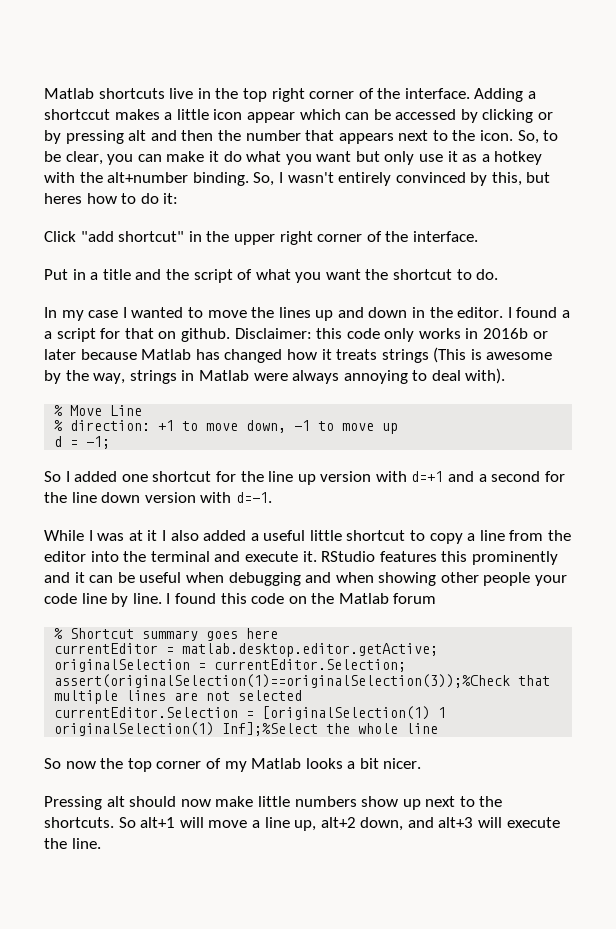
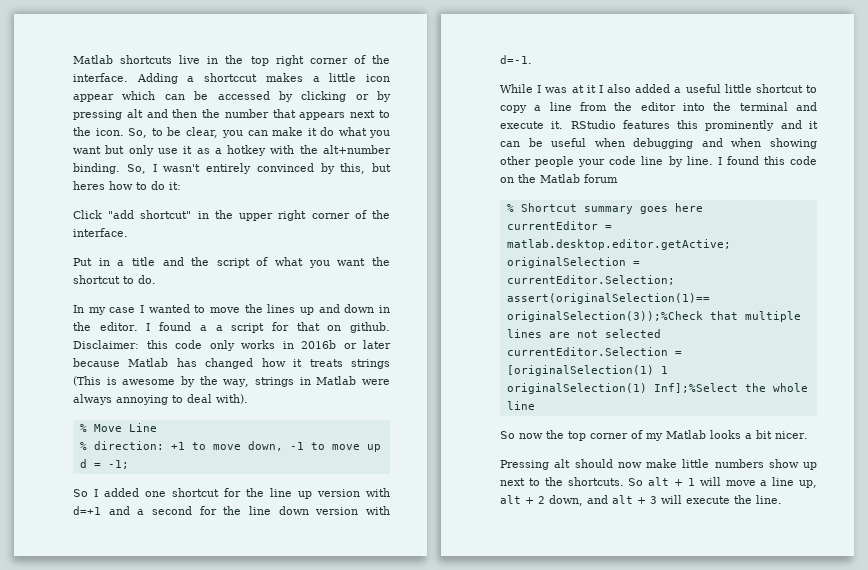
- So alt+1 will move a line up, alt+2 down, and alt+3 will execute the line.
+ So alt + 1 will move a line up, alt + 2 down, and alt + 3 will execute the line.

